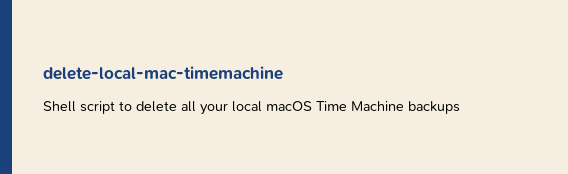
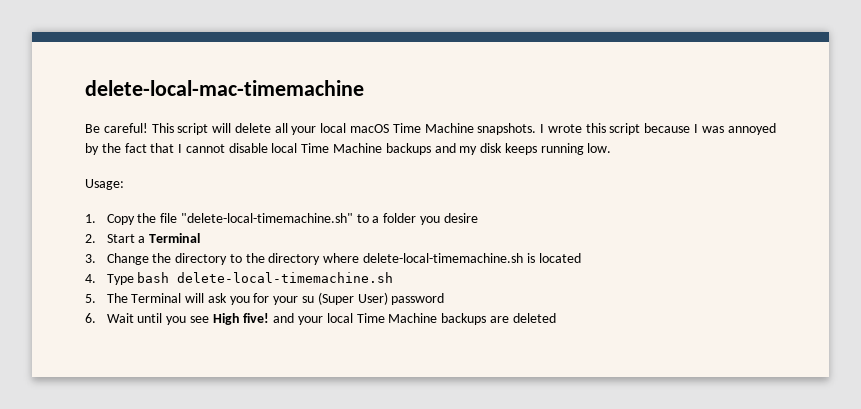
- Shell script to delete all your local macOS Time Machine backups
+ Be careful! This script will delete all your local macOS Time Machine snapshots. I wrote this script because I was annoyed by the fact that I cannot disable local Time Machine backups and my disk keeps running low.
+ Usage:
+ 1. Copy the file "delete-local-timemachine.sh" to a folder you desire
+ 2. Start a Terminal
+ 3. Change the directory to the directory where delete-local-timemachine.sh is located
+ 4. Type bash delete-local-timemachine.sh
+ 5. The Terminal will ask you for your su (Super User) password
+ 6. Wait until you see High five! and your local Time Machine backups are deleted

